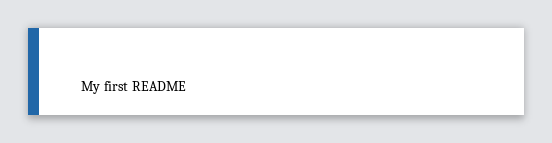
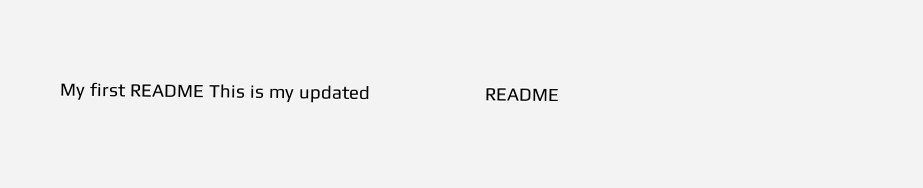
- My first README
+ My first README This is my updated README

